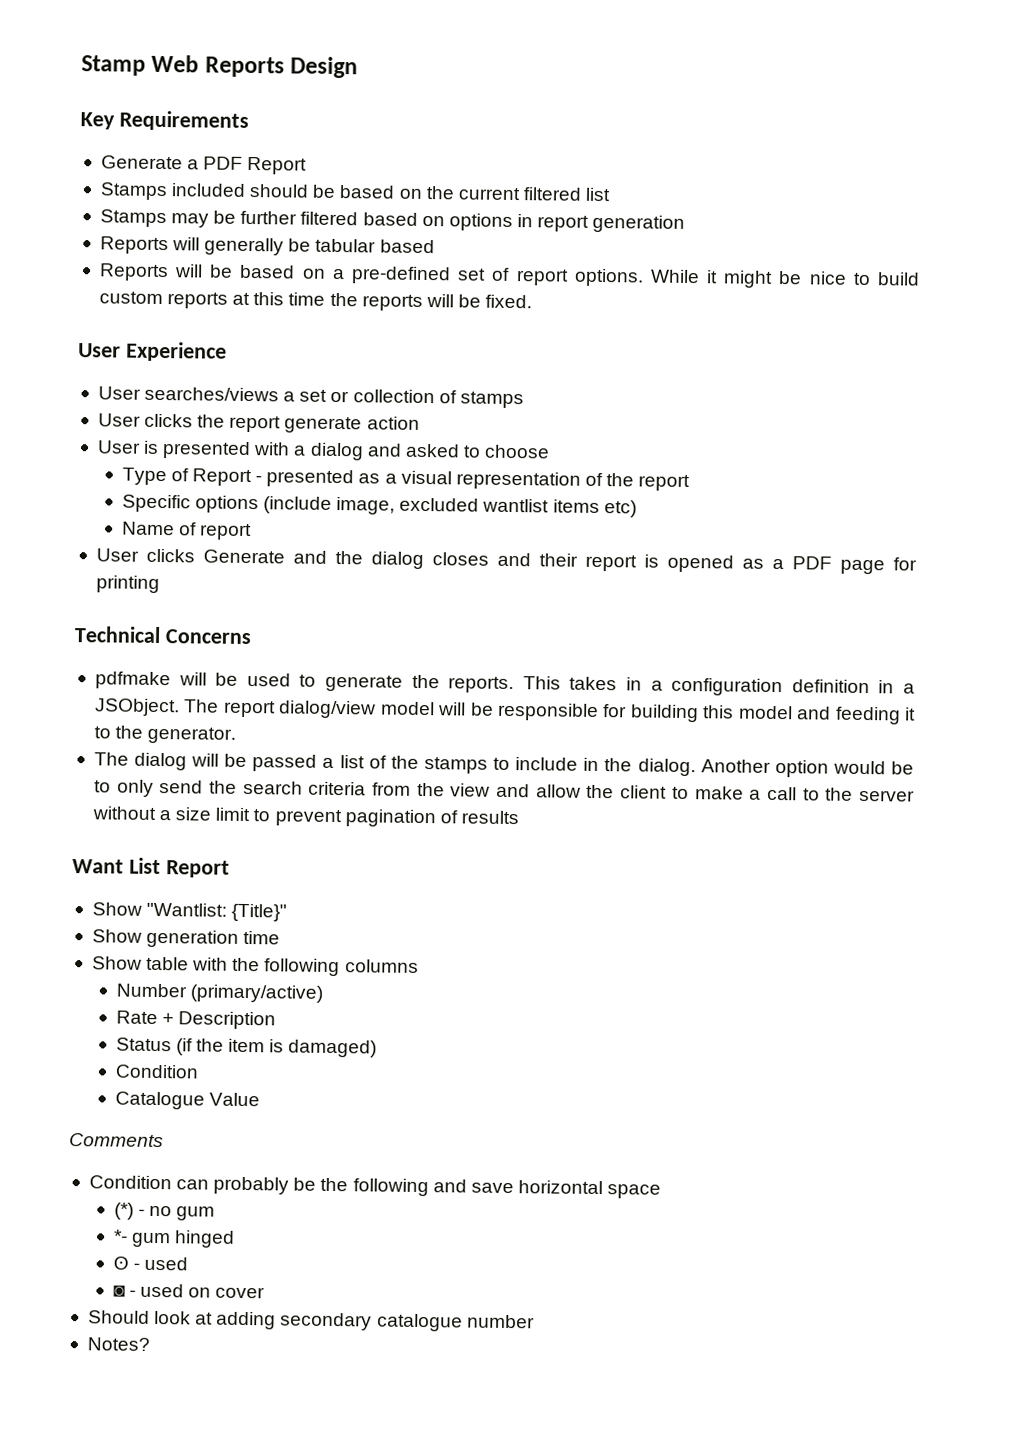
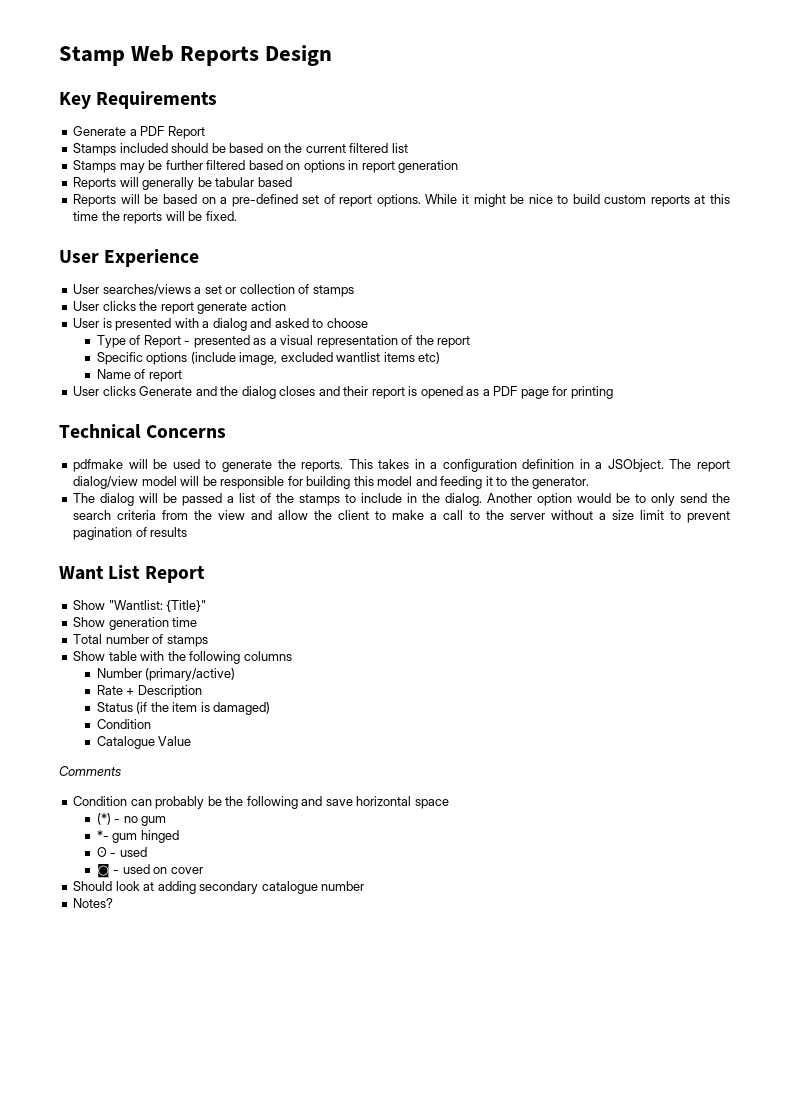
+ Total number of stamps

